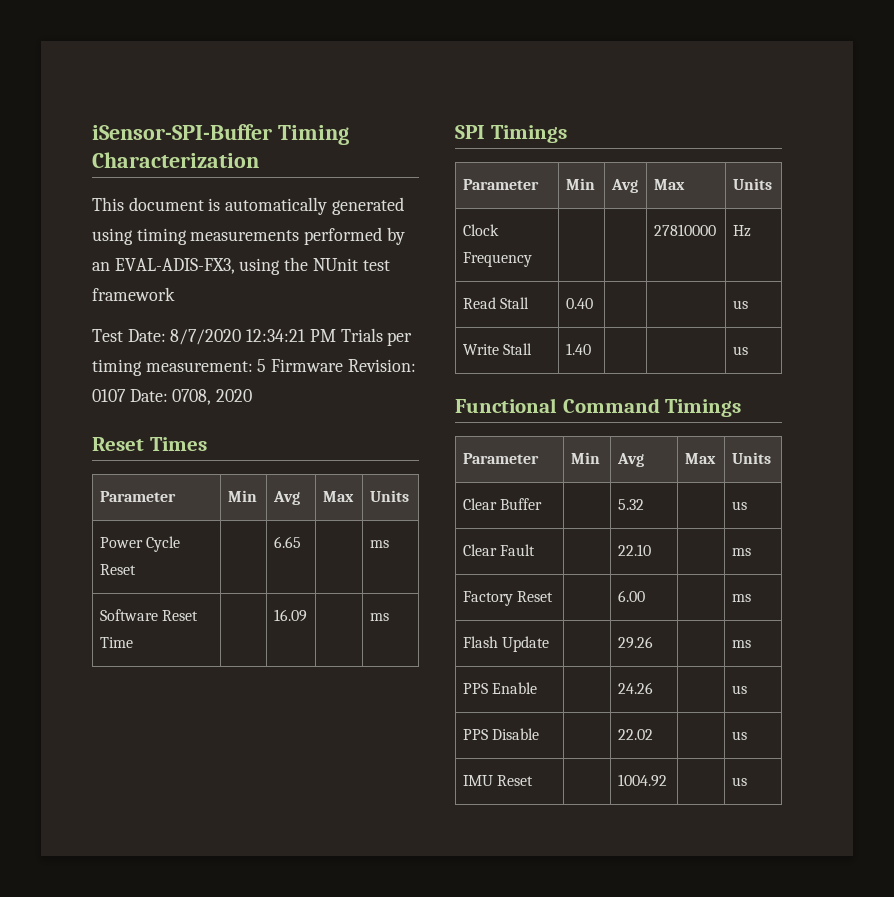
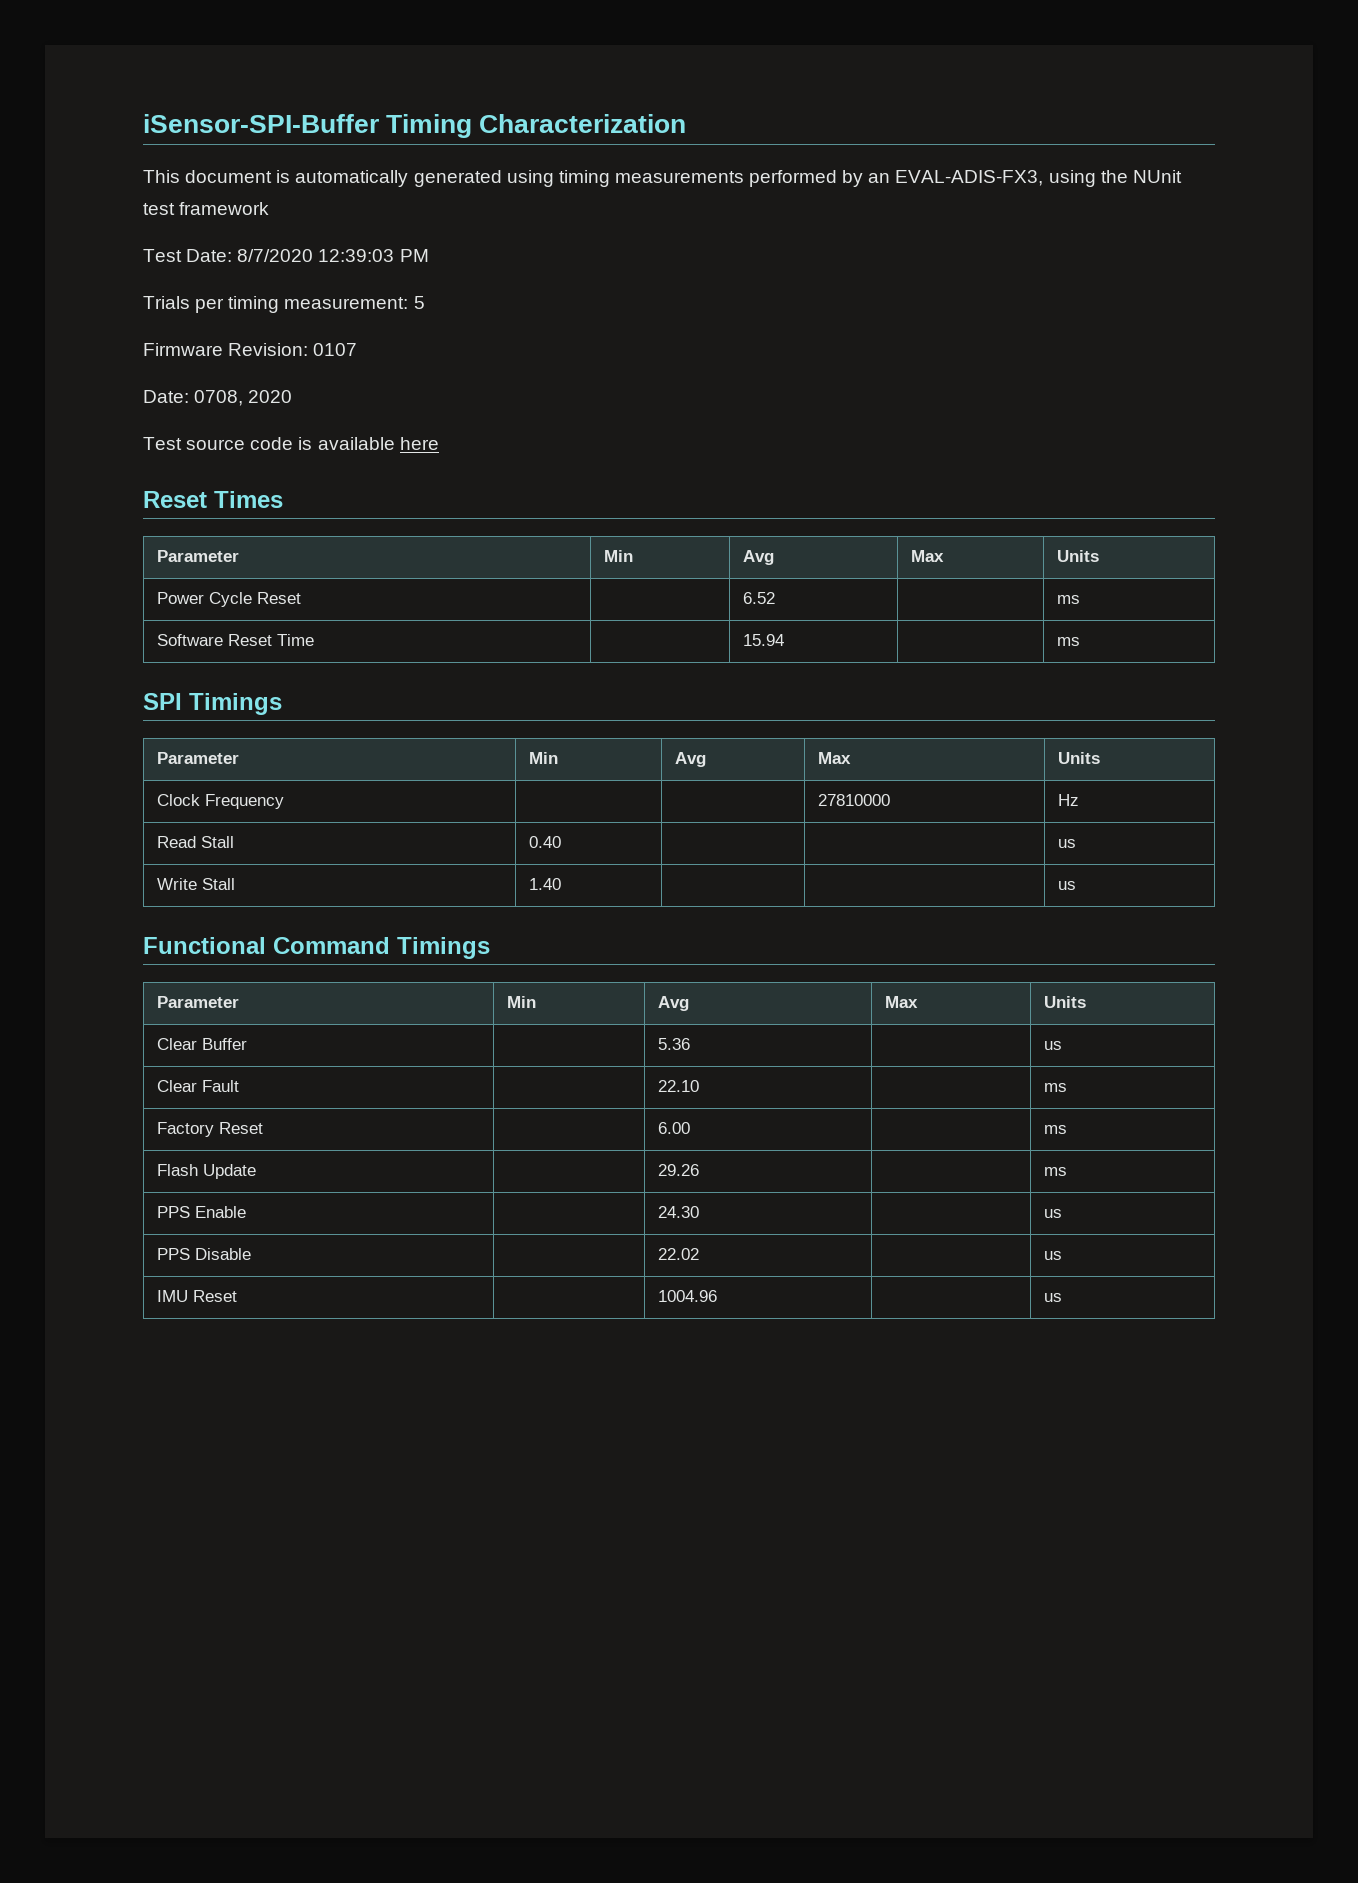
- Test Date: 8/7/2020 12:34:21 PM Trials per timing measurement: 5 Firmware Revision: 0107 Date: 0708, 2020
+ Test Date: 8/7/2020 12:39:03 PM
+ Trials per timing measurement: 5
+ Firmware Revision: 0107
+ Date: 0708, 2020
+ Test source code is available here
- Power Cycle Reset | | 6.65 | | ms
+ Power Cycle Reset | | 6.52 | | ms
- Software Reset Time | | 16.09 | | ms
+ Software Reset Time | | 15.94 | | ms
- Clear Buffer | | 5.32 | | us
+ Clear Buffer | | 5.36 | | us
- PPS Enable | | 24.26 | | us
+ PPS Enable | | 24.30 | | us
- IMU Reset | | 1004.92 | | us
+ IMU Reset | | 1004.96 | | us

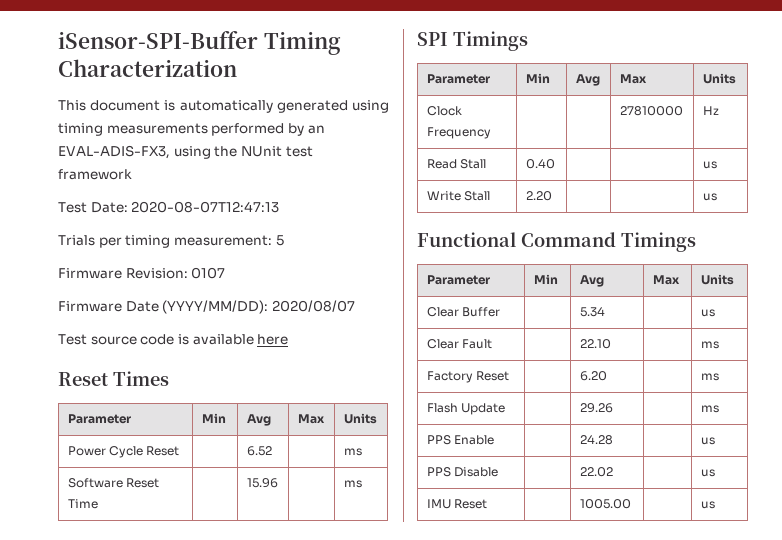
- Test Date: 8/7/2020 12:39:03 PM
+ Test Date: 2020-08-07T12:47:13
- Date: 0708, 2020
+ Firmware Date (YYYY/MM/DD): 2020/08/07
- Software Reset Time | | 15.94 | | ms
+ Software Reset Time | | 15.96 | | ms
- Write Stall | 1.40 | | | us
+ Write Stall | 2.20 | | | us
- Clear Buffer | | 5.36 | | us
+ Clear Buffer | | 5.34 | | us
- Factory Reset | | 6.00 | | ms
+ Factory Reset | | 6.20 | | ms
- PPS Enable | | 24.30 | | us
+ PPS Enable | | 24.28 | | us
- IMU Reset | | 1004.96 | | us
+ IMU Reset | | 1005.00 | | us

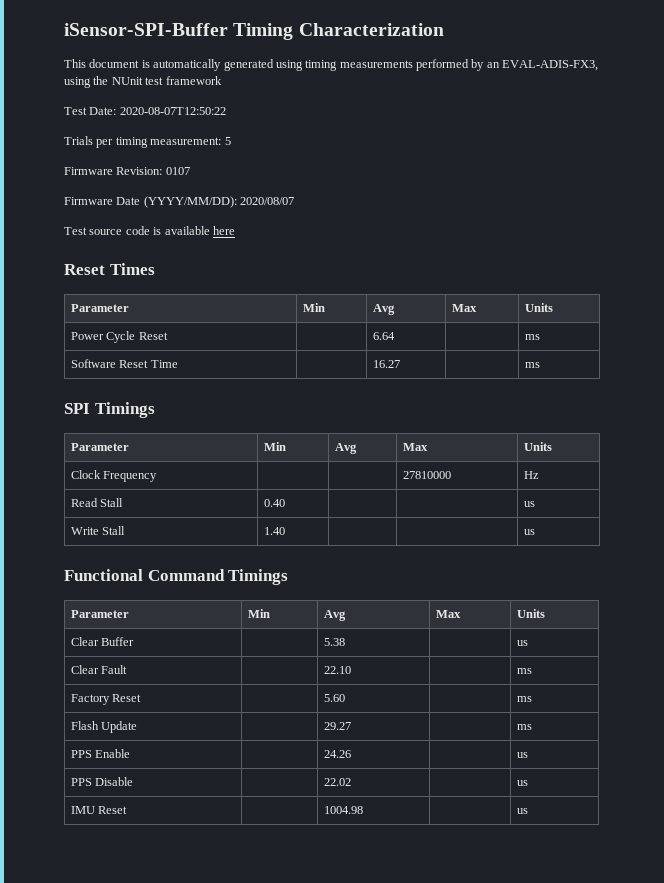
- Test Date: 2020-08-07T12:47:13
+ Test Date: 2020-08-07T12:50:22
- Power Cycle Reset | | 6.52 | | ms
+ Power Cycle Reset | | 6.64 | | ms
- Software Reset Time | | 15.96 | | ms
+ Software Reset Time | | 16.27 | | ms
- Write Stall | 2.20 | | | us
+ Write Stall | 1.40 | | | us
- Clear Buffer | | 5.34 | | us
+ Clear Buffer | | 5.38 | | us
- Factory Reset | | 6.20 | | ms
+ Factory Reset | | 5.60 | | ms
- Flash Update | | 29.26 | | ms
+ Flash Update | | 29.27 | | ms
- PPS Enable | | 24.28 | | us
+ PPS Enable | | 24.26 | | us
- IMU Reset | | 1005.00 | | us
+ IMU Reset | | 1004.98 | | us

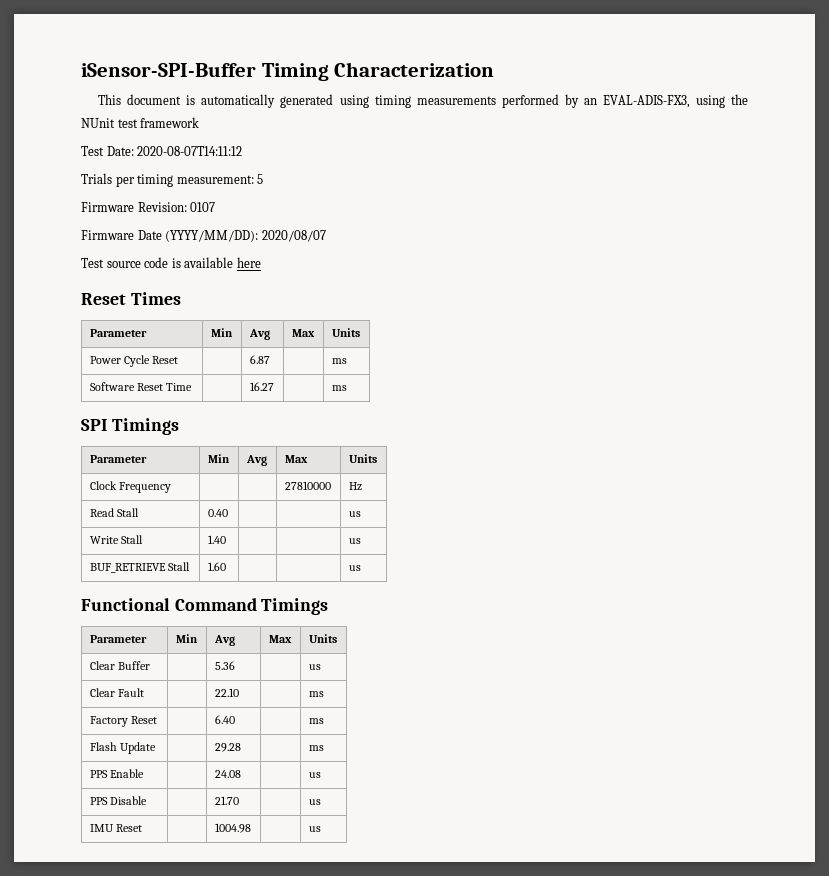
- Test Date: 2020-08-07T12:50:22
+ Test Date: 2020-08-07T14:11:12
- Power Cycle Reset | | 6.64 | | ms
+ Power Cycle Reset | | 6.87 | | ms
+ BUF_RETRIEVE Stall | 1.60 | | | us
- Clear Buffer | | 5.38 | | us
+ Clear Buffer | | 5.36 | | us
- Factory Reset | | 5.60 | | ms
+ Factory Reset | | 6.40 | | ms
- Flash Update | | 29.27 | | ms
+ Flash Update | | 29.28 | | ms
- PPS Enable | | 24.26 | | us
+ PPS Enable | | 24.08 | | us
- PPS Disable | | 22.02 | | us
+ PPS Disable | | 21.70 | | us

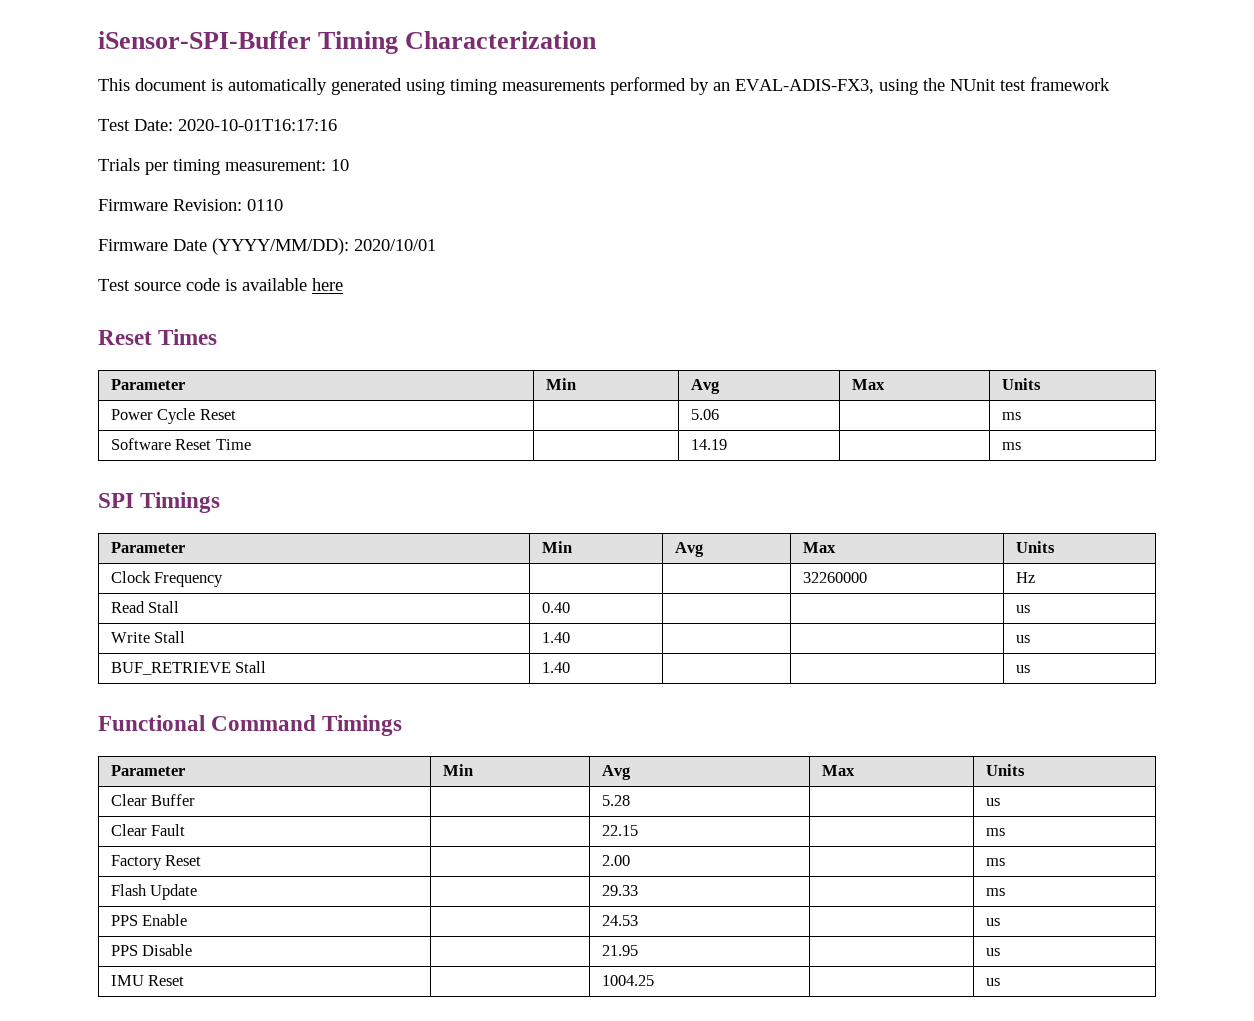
- Test Date: 2020-08-07T14:11:12
+ Test Date: 2020-10-01T16:17:16
- Trials per timing measurement: 5
+ Trials per timing measurement: 10
- Firmware Revision: 0107
+ Firmware Revision: 0110
- Firmware Date (YYYY/MM/DD): 2020/08/07
+ Firmware Date (YYYY/MM/DD): 2020/10/01
- Power Cycle Reset | | 6.87 | | ms
+ Power Cycle Reset | | 5.06 | | ms
- Software Reset Time | | 16.27 | | ms
+ Software Reset Time | | 14.19 | | ms
- Clock Frequency | | | 27810000 | Hz
+ Clock Frequency | | | 32260000 | Hz
- BUF_RETRIEVE Stall | 1.60 | | | us
+ BUF_RETRIEVE Stall | 1.40 | | | us
- Clear Buffer | | 5.36 | | us
+ Clear Buffer | | 5.28 | | us
- Clear Fault | | 22.10 | | ms
+ Clear Fault | | 22.15 | | ms
- Factory Reset | | 6.40 | | ms
+ Factory Reset | | 2.00 | | ms
- Flash Update | | 29.28 | | ms
+ Flash Update | | 29.33 | | ms
- PPS Enable | | 24.08 | | us
+ PPS Enable | | 24.53 | | us
- PPS Disable | | 21.70 | | us
+ PPS Disable | | 21.95 | | us
- IMU Reset | | 1004.98 | | us
+ IMU Reset | | 1004.25 | | us

